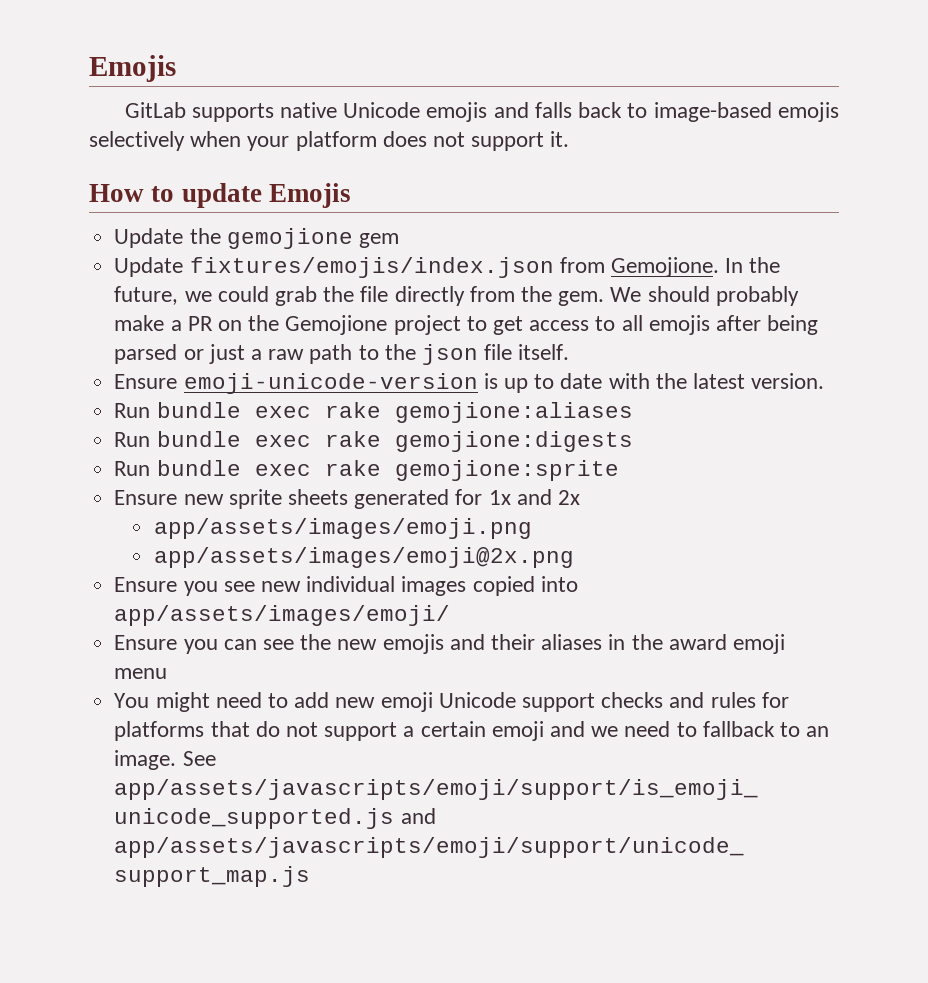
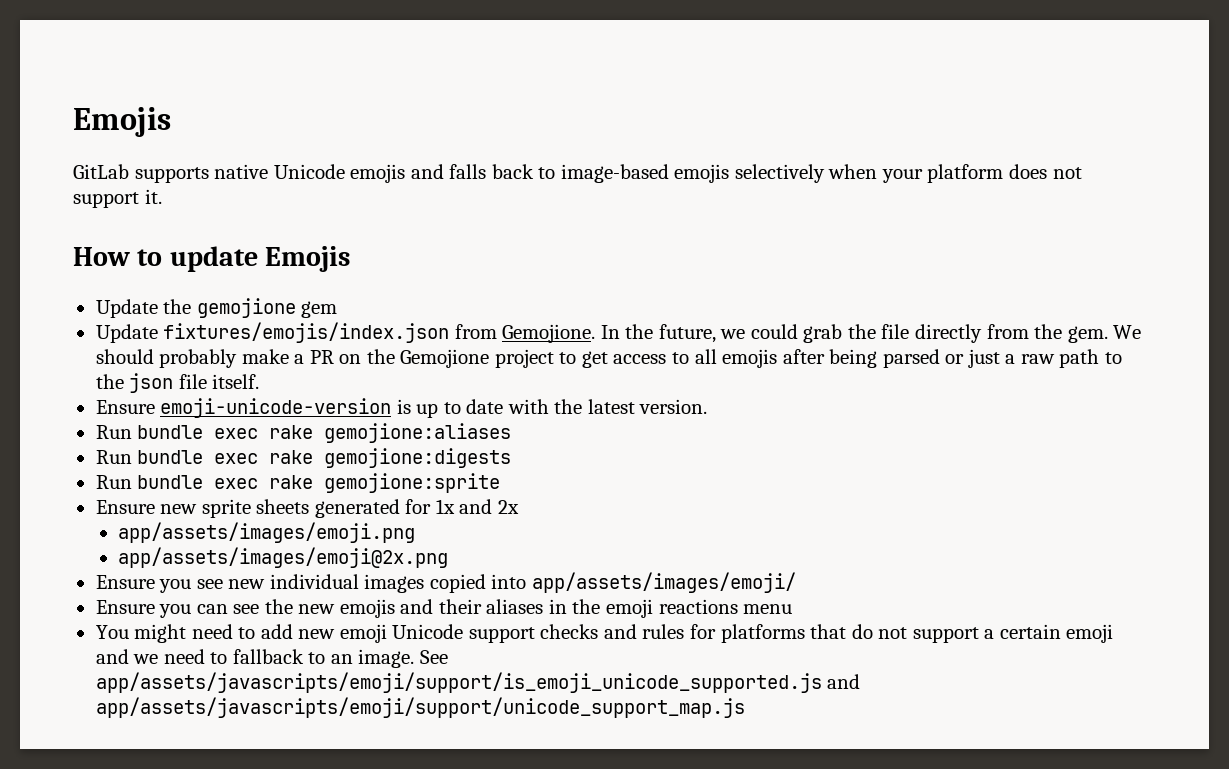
- Ensure you can see the new emojis and their aliases in the award emoji menu
+ Ensure you can see the new emojis and their aliases in the emoji reactions menu

